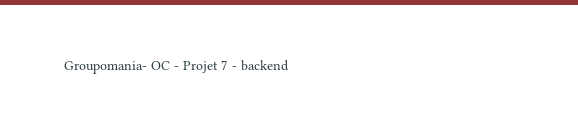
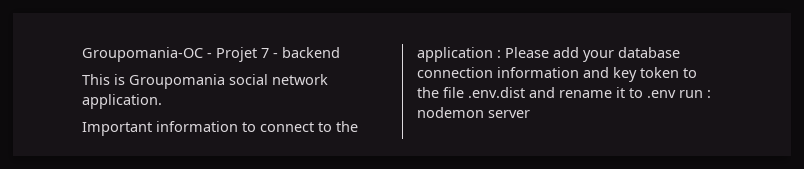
- Groupomania- OC - Projet 7 - backend
+ Groupomania-OC - Projet 7 - backend
+ This is Groupomania social network application.
+ Important information to connect to the application : Please add your database connection information and key token to the file .env.dist and rename it to .env run : nodemon server

